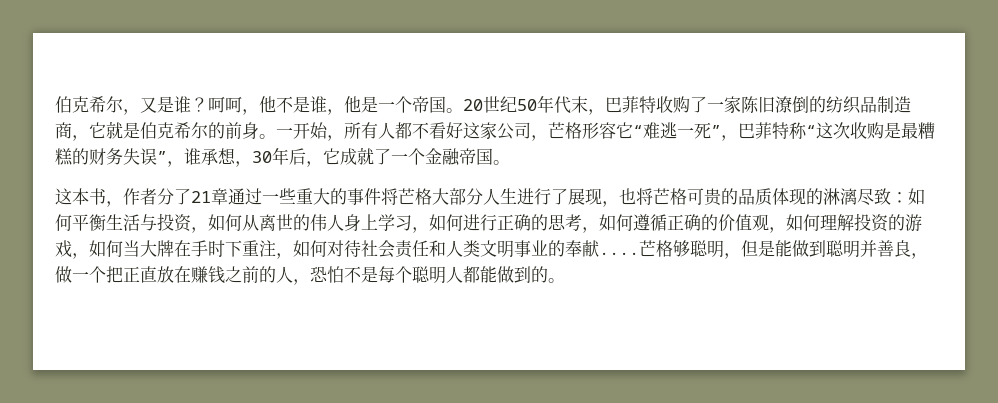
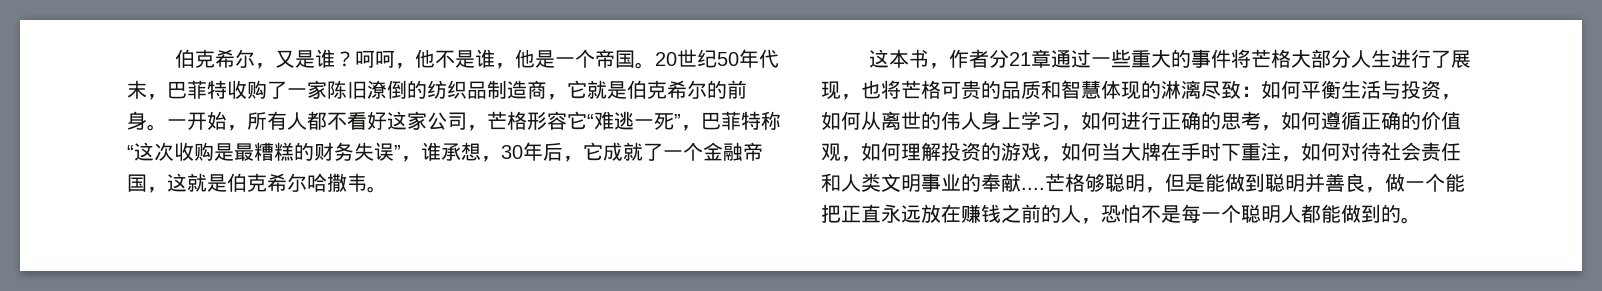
- 一开始，所有人都不看好这家公司，芒格形容它“难逃一死”，巴菲特称“这次收购是最糟糕的财务失误”，谁承想，30年后，它成就了一个金融帝国。
+ 一开始，所有人都不看好这家公司，芒格形容它“难逃一死”，巴菲特称“这次收购是最糟糕的财务失误”，谁承想，30年后，它成就了一个金融帝国，这就是伯克希尔哈撒韦。
- 这本书，作者分了21章通过一些重大的事件将芒格大部分人生进行了展现，也将芒格可贵的品质体现的淋漓尽致：
+ 这本书，作者分21章通过一些重大的事件将芒格大部分人生进行了展现，也将芒格可贵的品质和智慧体现的淋漓尽致：
- 芒格够聪明，但是能做到聪明并善良，做一个把正直放在赚钱之前的人，恐怕不是每个聪明人都能做到的。
+ 芒格够聪明，但是能做到聪明并善良，做一个能把正直永远放在赚钱之前的人，恐怕不是每一个聪明人都能做到的。

